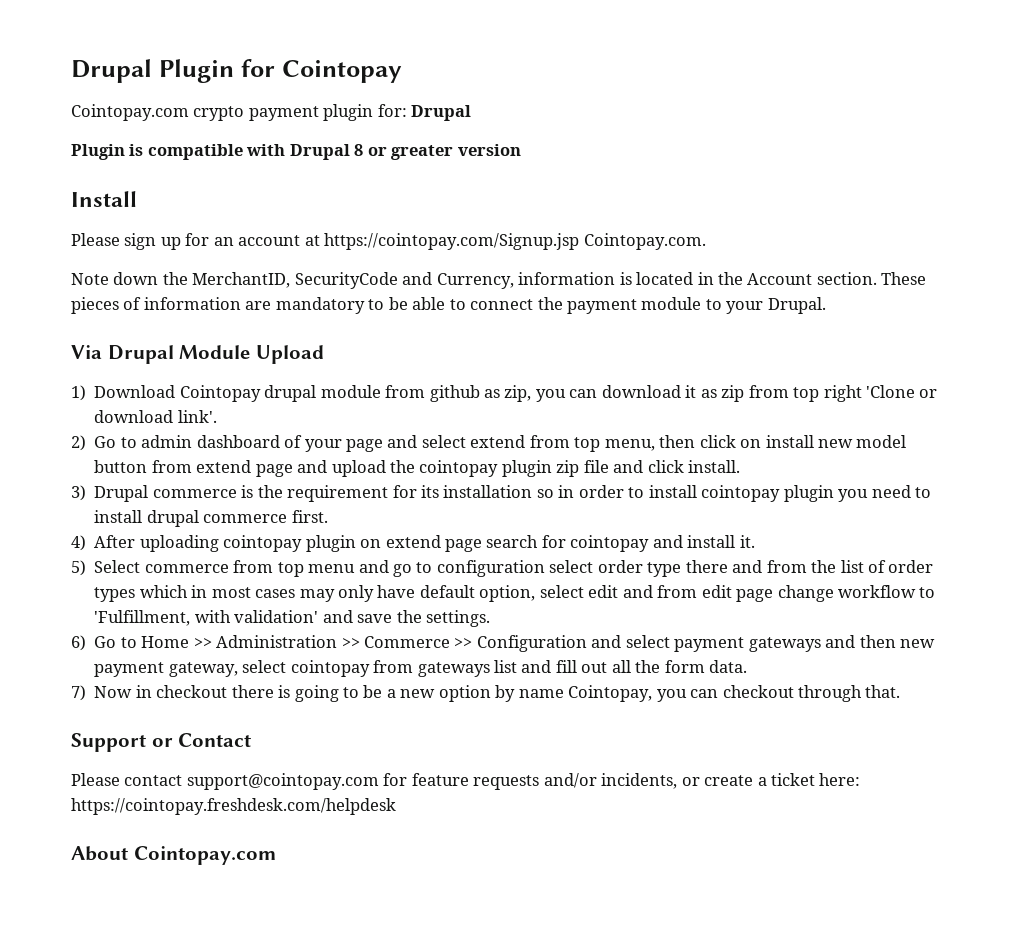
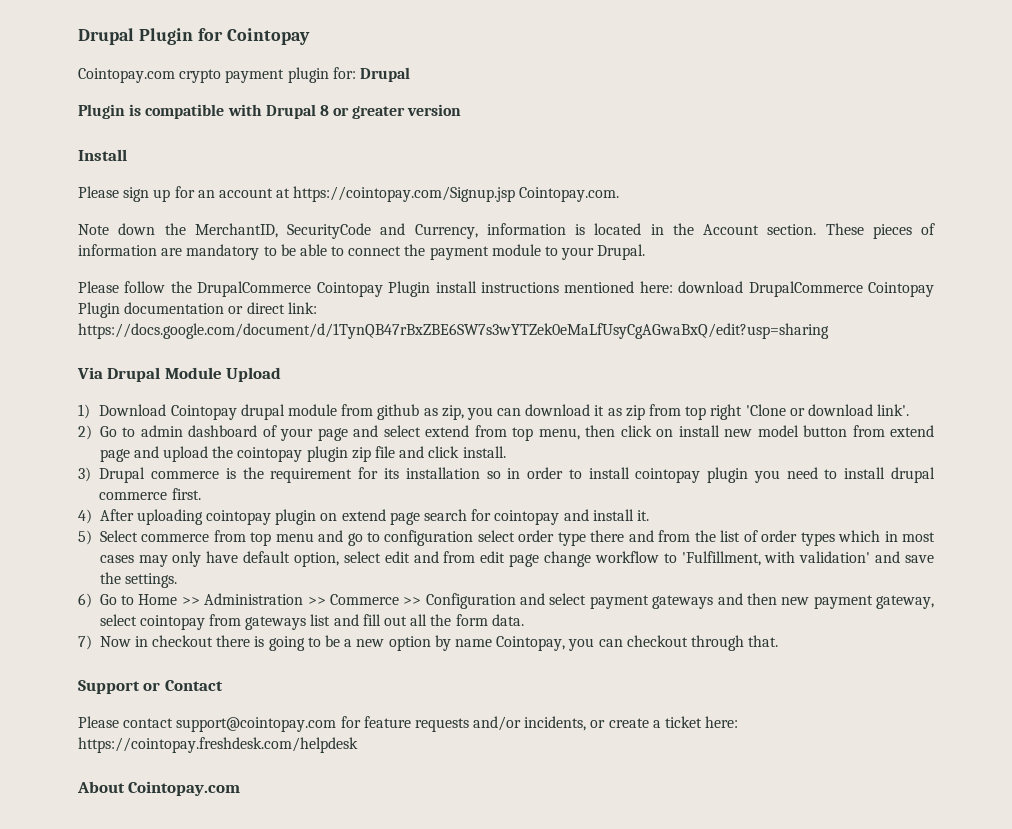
+ Please follow the DrupalCommerce Cointopay Plugin install instructions mentioned here: download DrupalCommerce Cointopay Plugin documentation or direct link: https://docs.google.com/document/d/1TynQB47rBxZBE6SW7s3wYTZek0eMaLfUsyCgAGwaBxQ/edit?usp=sharing

